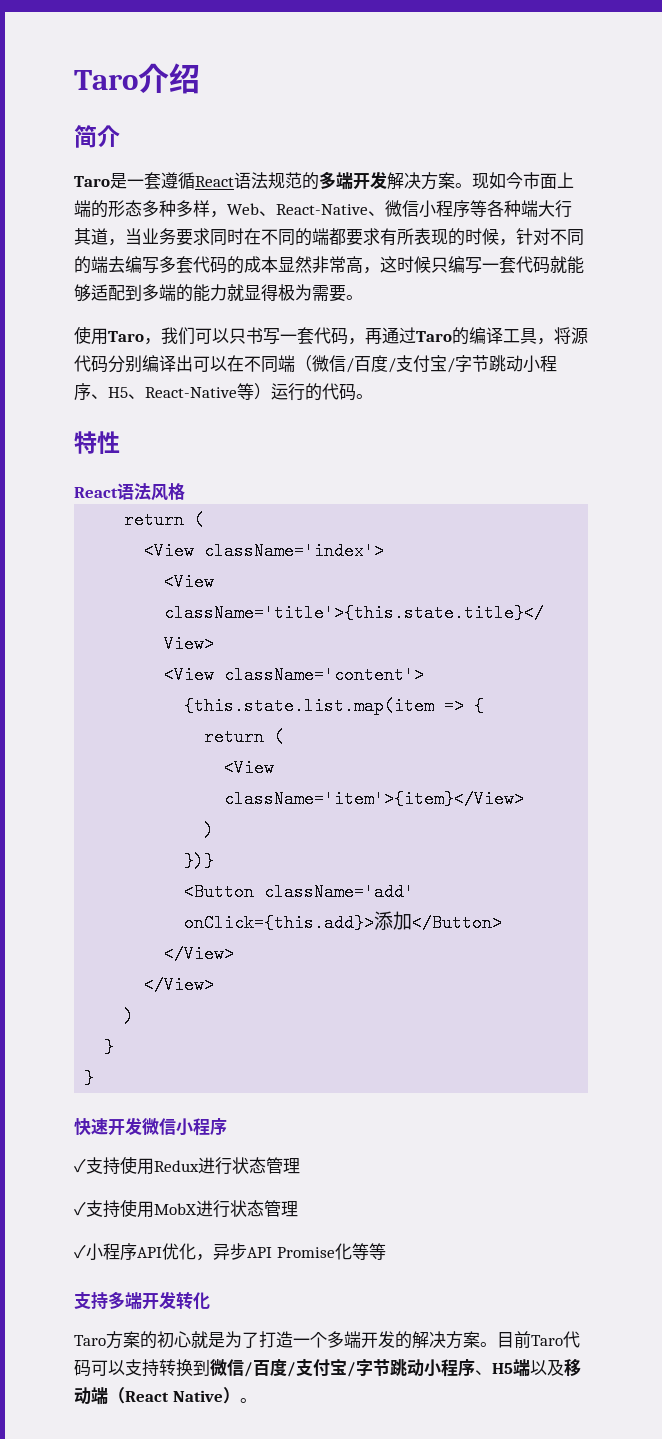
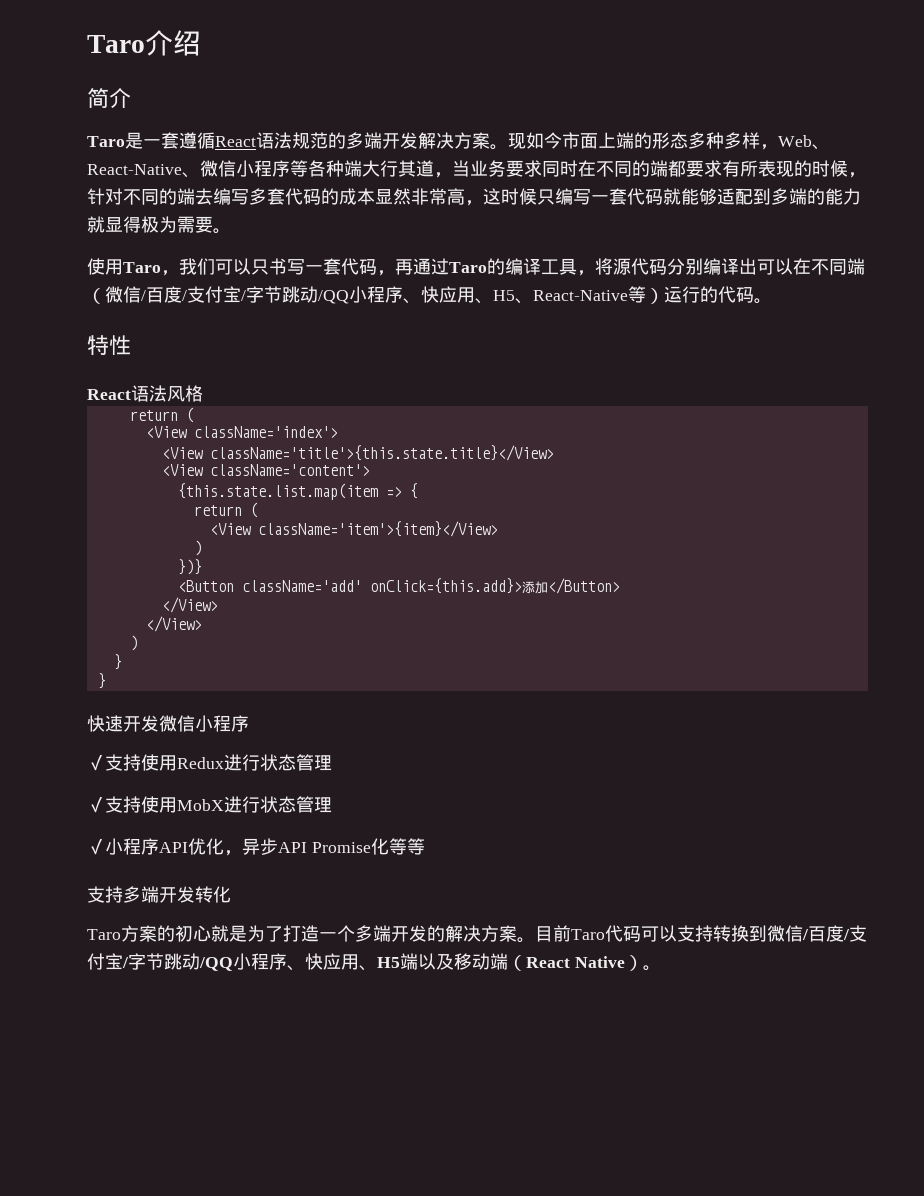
- 使用Taro，我们可以只书写一套代码，再通过Taro的编译工具，将源代码分别编译出可以在不同端（微信/百度/支付宝/字节跳动小程序、H5、React-Native等）运行的代码。
+ 使用Taro，我们可以只书写一套代码，再通过Taro的编译工具，将源代码分别编译出可以在不同端（微信/百度/支付宝/字节跳动/QQ小程序、快应用、H5、React-Native等）运行的代码。
- 目前Taro代码可以支持转换到微信/百度/支付宝/字节跳动小程序、H5端以及移动端（React Native）。
+ 目前Taro代码可以支持转换到微信/百度/支付宝/字节跳动/QQ小程序、快应用、H5端以及移动端（React Native）。

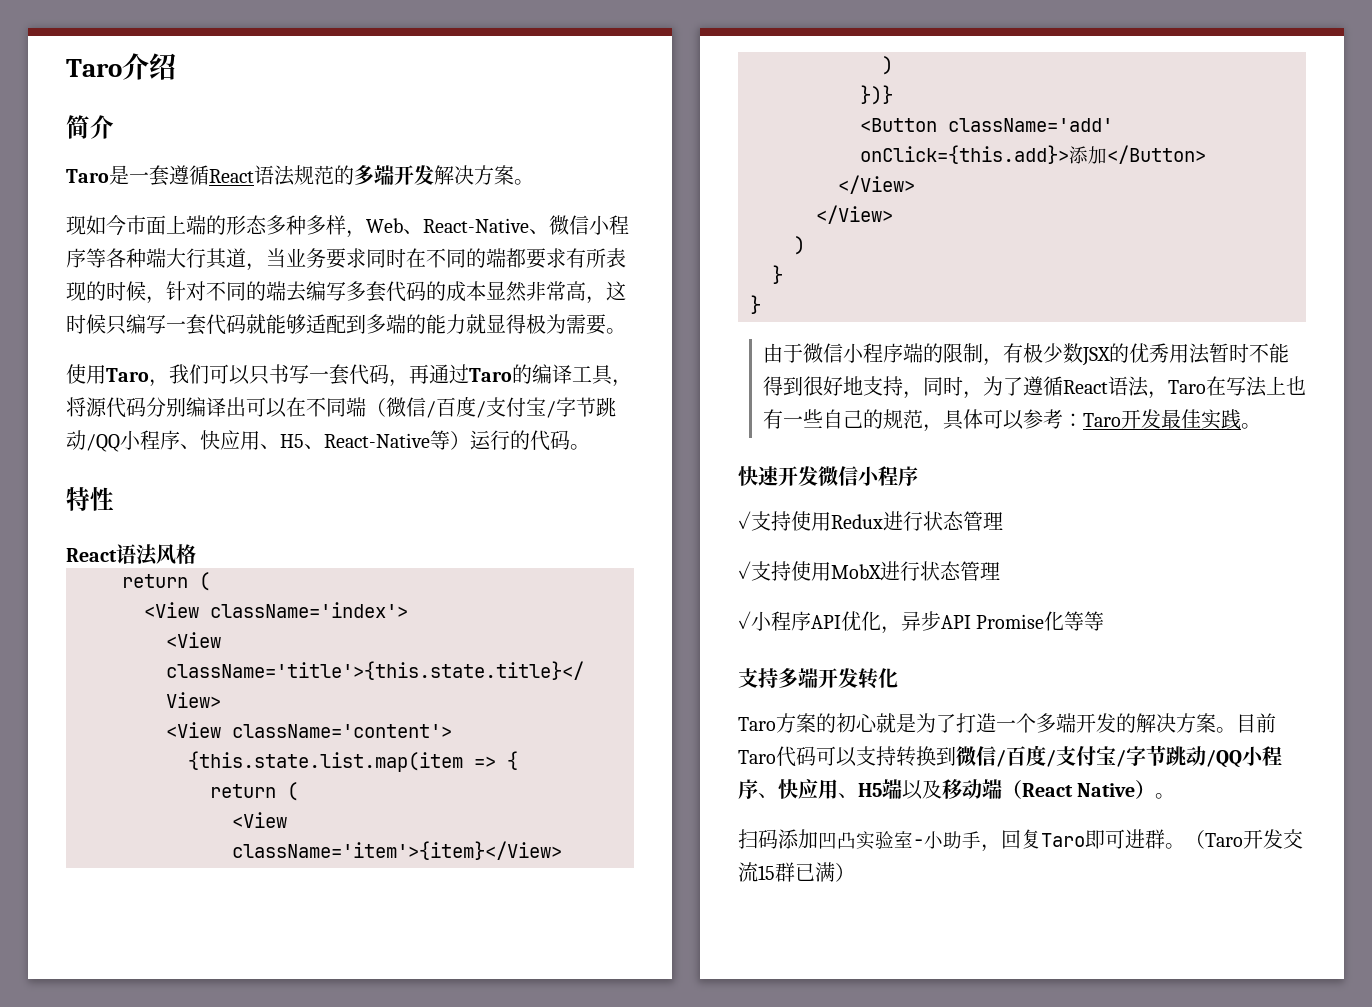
- Taro是一套遵循React语法规范的多端开发解决方案。现如今市面上端的形态多种多样，Web、React-Native、微信小程序等各种端大行其道，当业务要求同时在不同的端都要求有所表现的时候，针对不同的端去编写多套代码的成本显然非常高，这时候只编写一套代码就能够适配到多端的能力就显得极为需要。
+ Taro是一套遵循React语法规范的多端开发解决方案。
+ 现如今市面上端的形态多种多样，Web、React-Native、微信小程序等各种端大行其道，当业务要求同时在不同的端都要求有所表现的时候，针对不同的端去编写多套代码的成本显然非常高，这时候只编写一套代码就能够适配到多端的能力就显得极为需要。
+ 由于微信小程序端的限制，有极少数JSX的优秀用法暂时不能得到很好地支持，同时，为了遵循React语法，Taro在写法上也有一些自己的规范，具体可以参考：Taro开发最佳实践。
+ 扫码添加凹凸实验室-小助手，回复Taro即可进群。（Taro开发交流15群已满）

